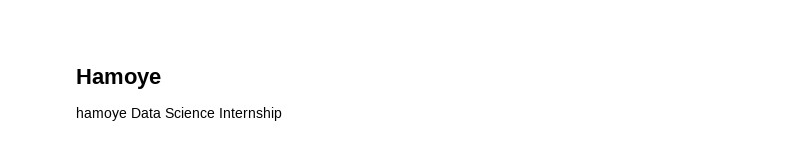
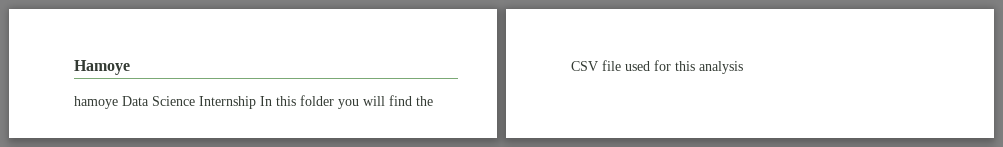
- hamoye Data Science Internship
+ hamoye Data Science Internship In this folder you will find the CSV file used for this analysis

